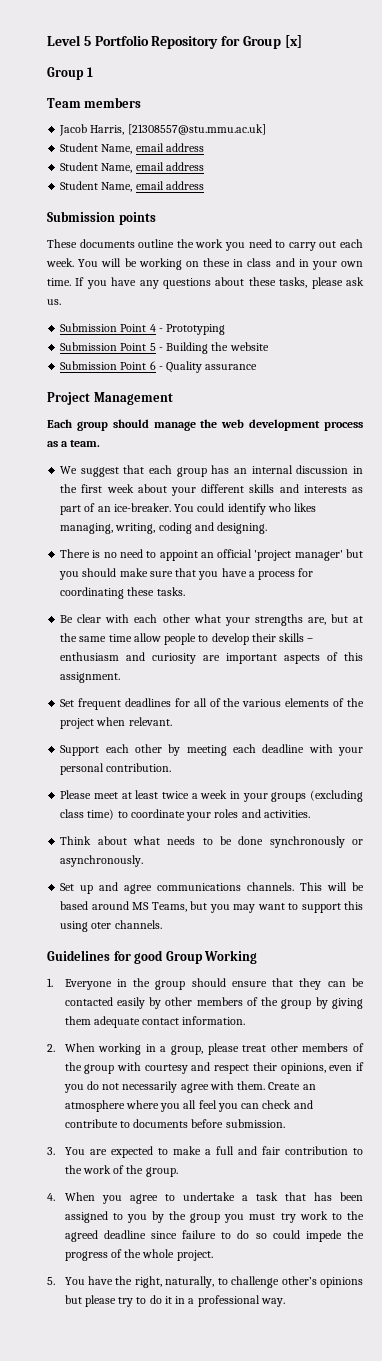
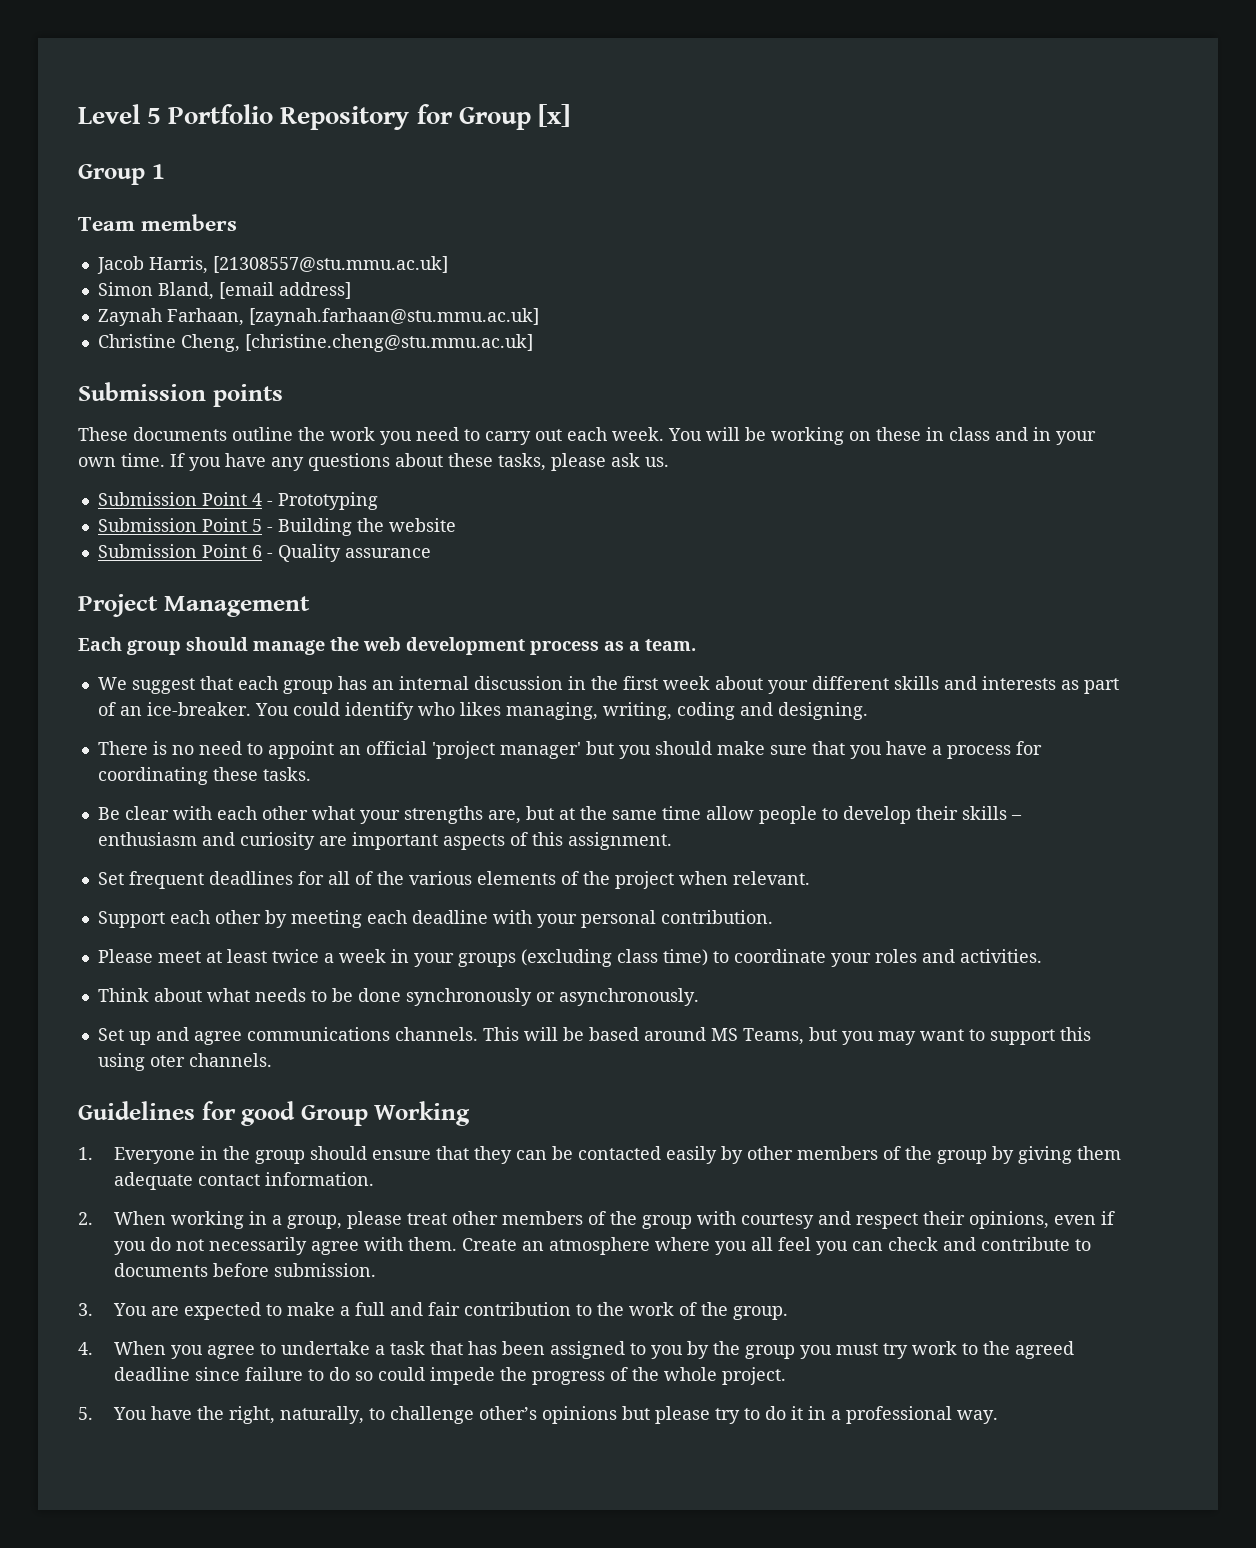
  Jacob Harris, [21308557@stu.mmu.ac.uk]
- Student Name, email address
- Student Name, email address
- Student Name, email address
+ Simon Bland, [email address]
+ Zaynah Farhaan, [zaynah.farhaan@stu.mmu.ac.uk]
+ Christine Cheng, [christine.cheng@stu.mmu.ac.uk]

